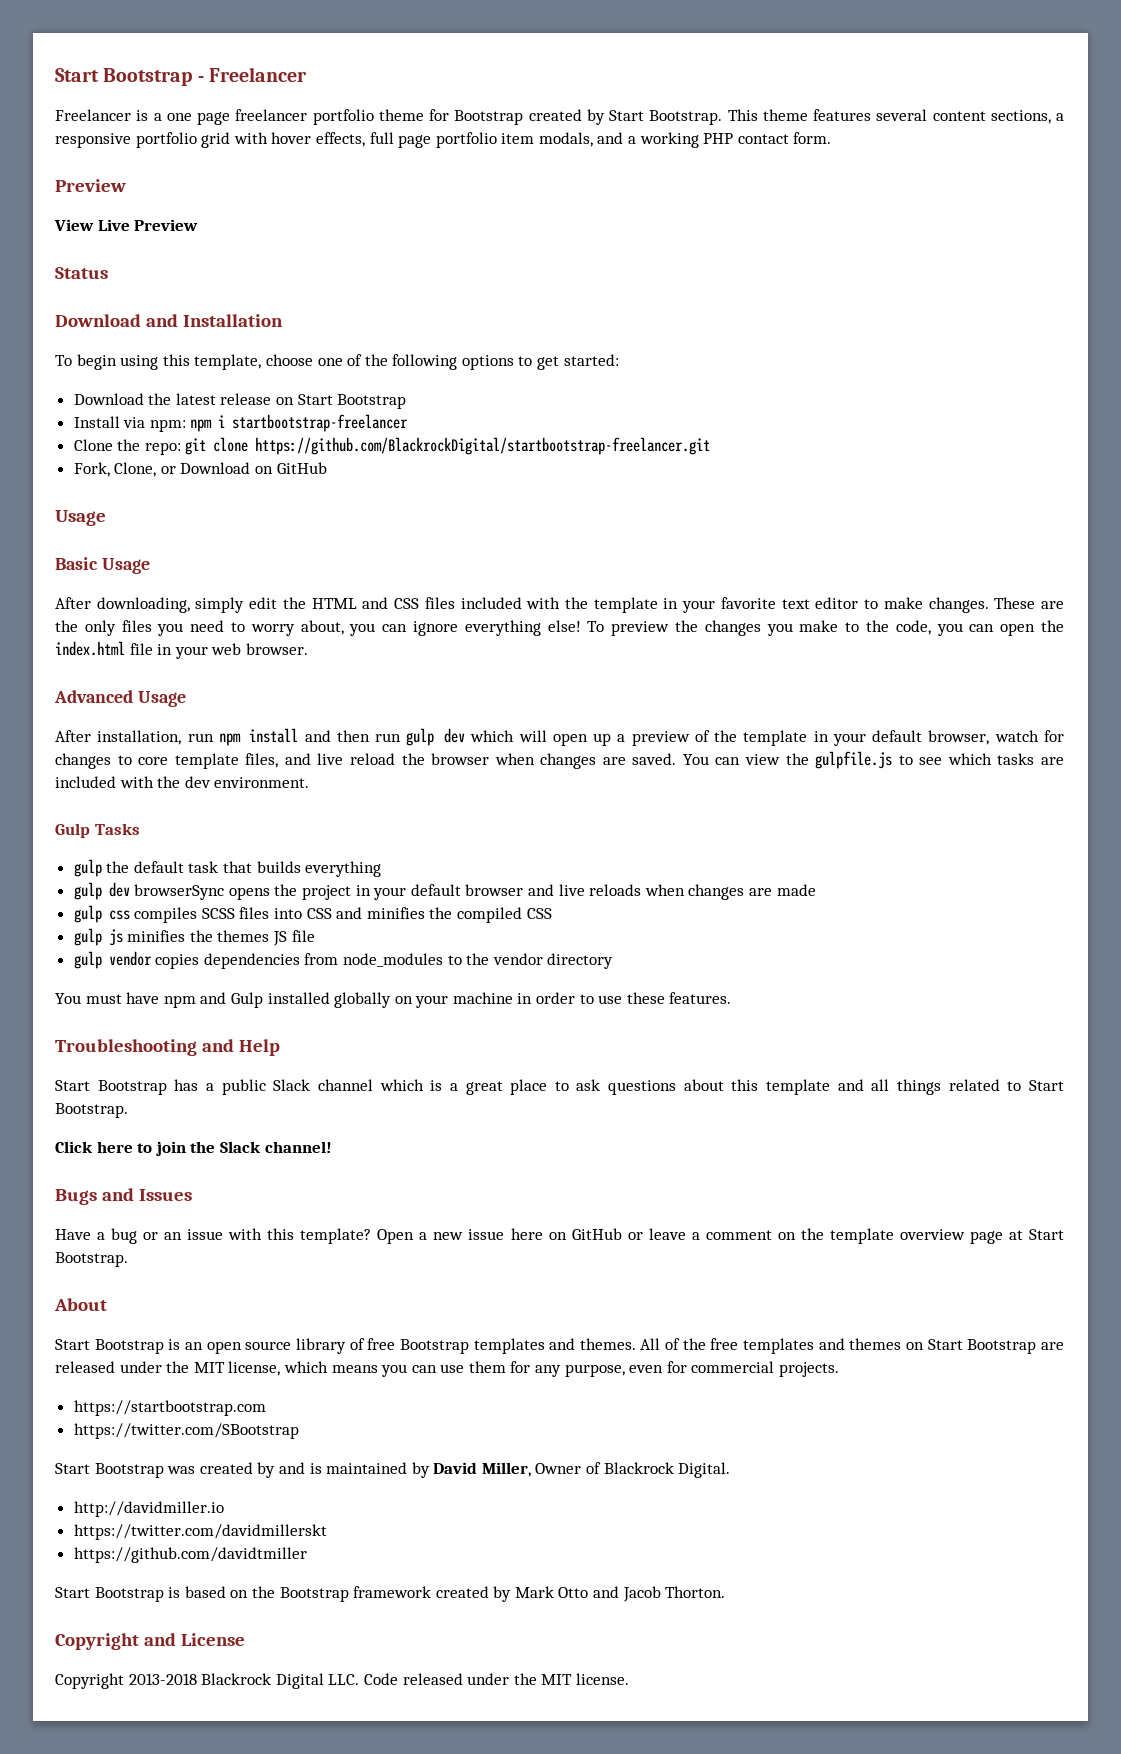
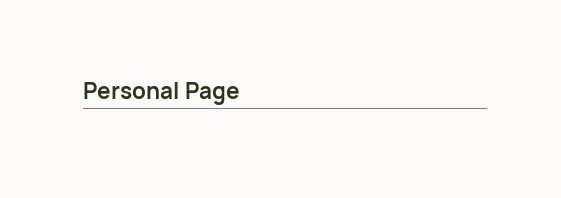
- Start Bootstrap - Freelancer
- Freelancer is a one page freelancer portfolio theme for Bootstrap created by Start Bootstrap. This theme features several content sections, a responsive portfolio grid with hover effects, full page portfolio item modals, and a working PHP contact form.
- Preview
- View Live Preview
- Status
- Download and Installation
- To begin using this template, choose one of the following options to get started:
- Download the latest release on Start Bootstrap
- Install via npm: npm i startbootstrap-freelancer
- Clone the repo: git clone https://github.com/BlackrockDigital/startbootstrap-freelancer.git
- Fork, Clone, or Download on GitHub
- Usage
- Basic Usage
- After downloading, simply edit the HTML and CSS files included with the template in your favorite text editor to make changes. These are the only files you need to worry about, you can ignore everything else! To preview the changes you make to the code, you can open the index.html file in your web browser.
- Advanced Usage
- After installation, run npm install and then run gulp dev which will open up a preview of the template in your default browser, watch for changes to core template files, and live reload the browser when changes are saved. You can view the gulpfile.js to see which tasks are included with the dev environment.
- Gulp Tasks
- gulp the default task that builds everything
- gulp dev browserSync opens the project in your default browser and live reloads when changes are made
- gulp css compiles SCSS files into CSS and minifies the compiled CSS
- gulp js minifies the themes JS file
- gulp vendor copies dependencies from node_modules to the vendor directory
- You must have npm and Gulp installed globally on your machine in order to use these features.
- Troubleshooting and Help
- Start Bootstrap has a public Slack channel which is a great place to ask questions about this template and all things related to Start Bootstrap.
- Click here to join the Slack channel!
- Bugs and Issues
- Have a bug or an issue with this template? Open a new issue here on GitHub or leave a comment on the template overview page at Start Bootstrap.
- About
- Start Bootstrap is an open source library of free Bootstrap templates and themes. All of the free templates and themes on Start Bootstrap are released under the MIT license, which means you can use them for any purpose, even for commercial projects.
- https://startbootstrap.com
- https://twitter.com/SBootstrap
- Start Bootstrap was created by and is maintained by David Miller, Owner of Blackrock Digital.
- http://davidmiller.io
- https://twitter.com/davidmillerskt
- https://github.com/davidtmiller
- Start Bootstrap is based on the Bootstrap framework created by Mark Otto and Jacob Thorton.
- Copyright and License
- Copyright 2013-2018 Blackrock Digital LLC. Code released under the MIT license.
+ Personal Page

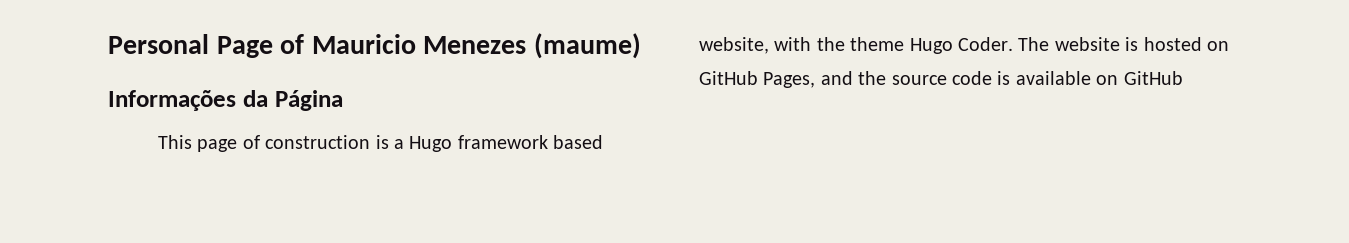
- Personal Page
+ Personal Page of Mauricio Menezes (maume)
+ Informações da Página
+ This page of construction is a Hugo framework based website, with the theme Hugo Coder. The website is hosted on GitHub Pages, and the source code is available on GitHub

